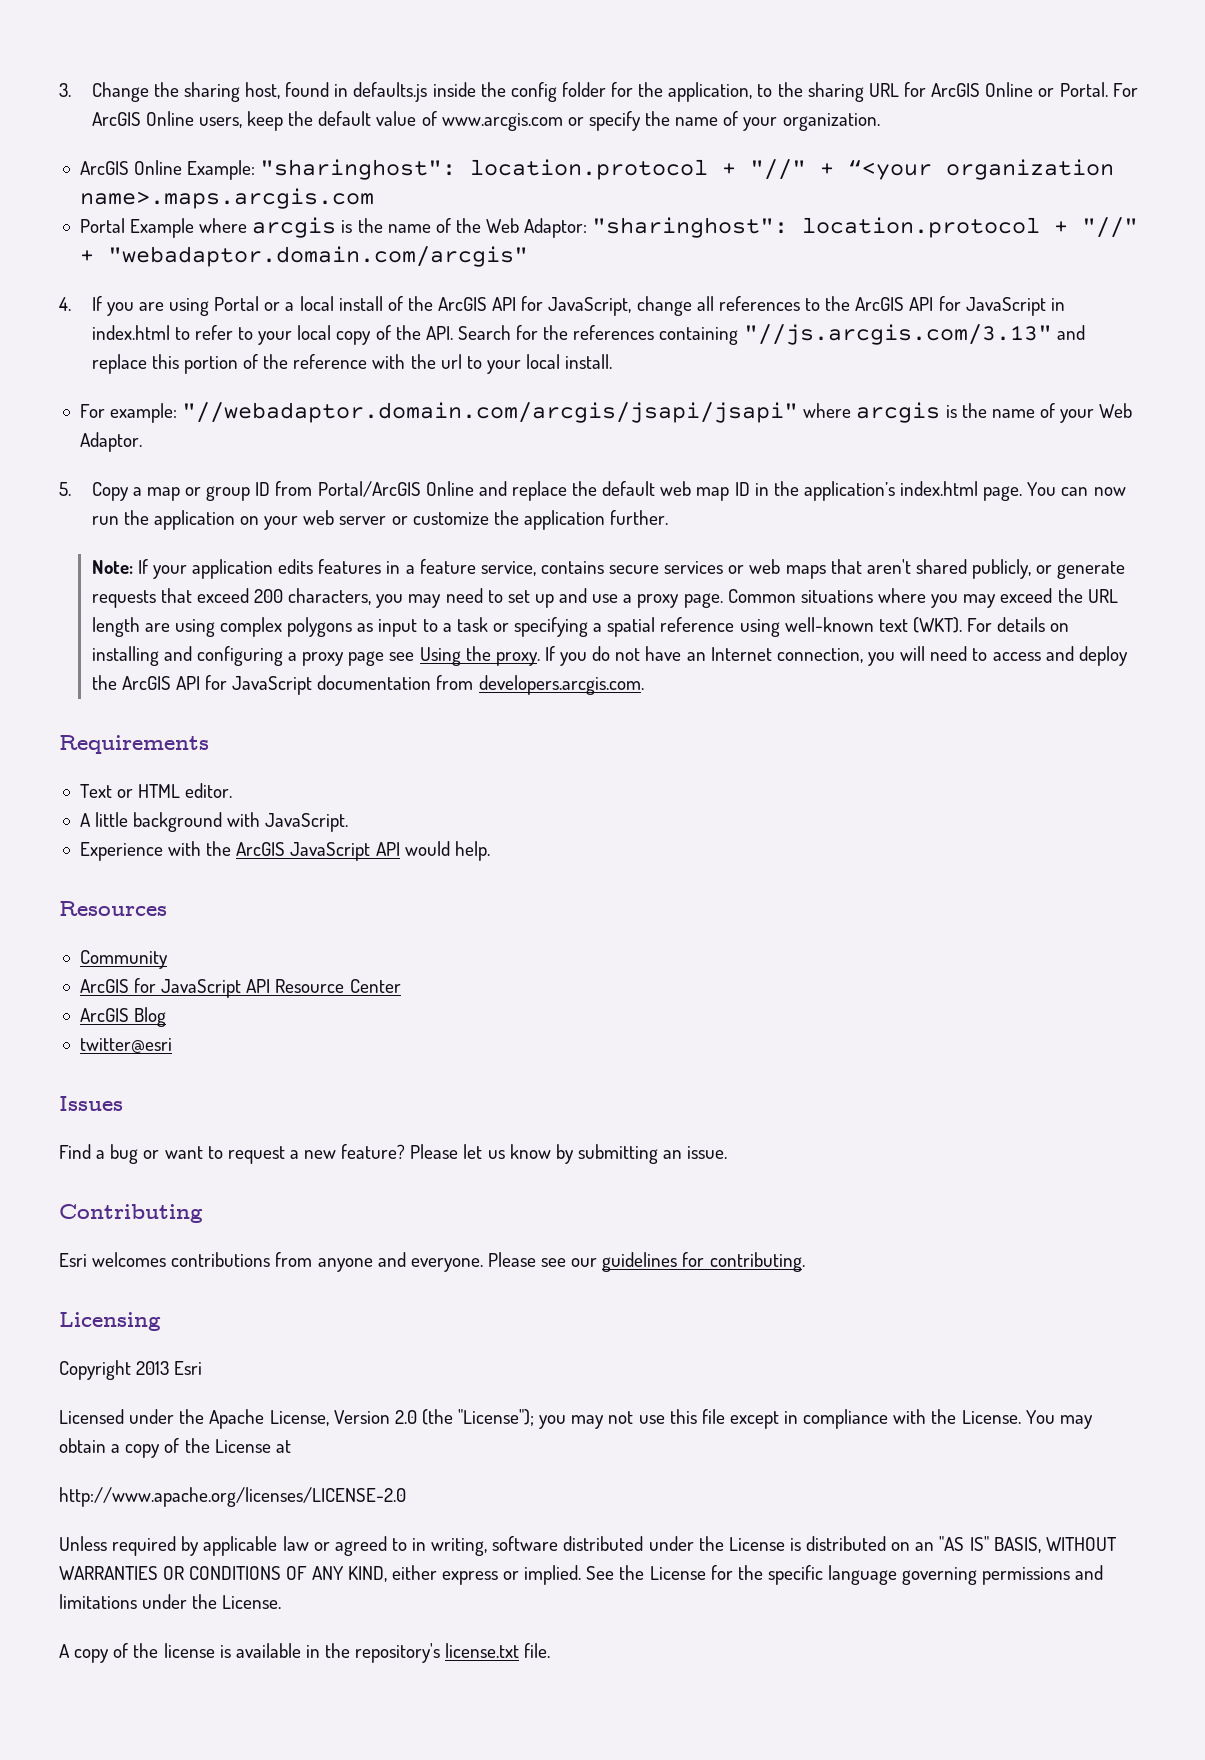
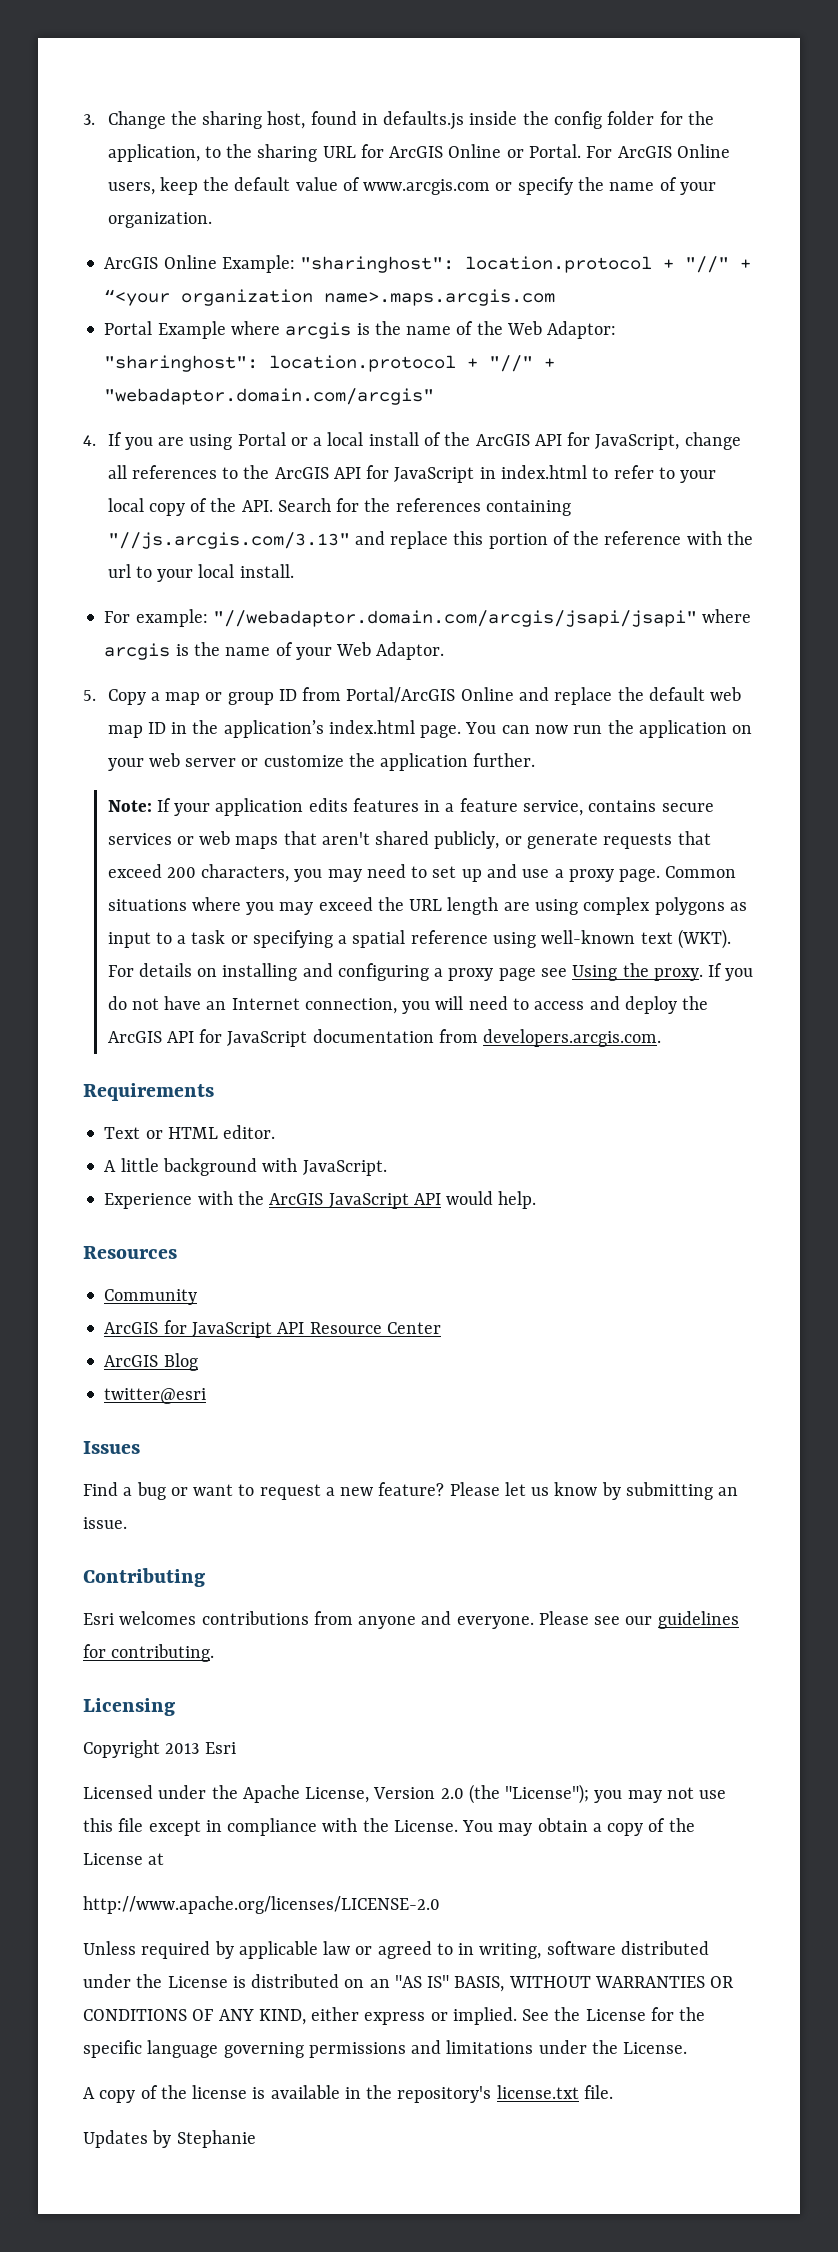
+ Updates by Stephanie

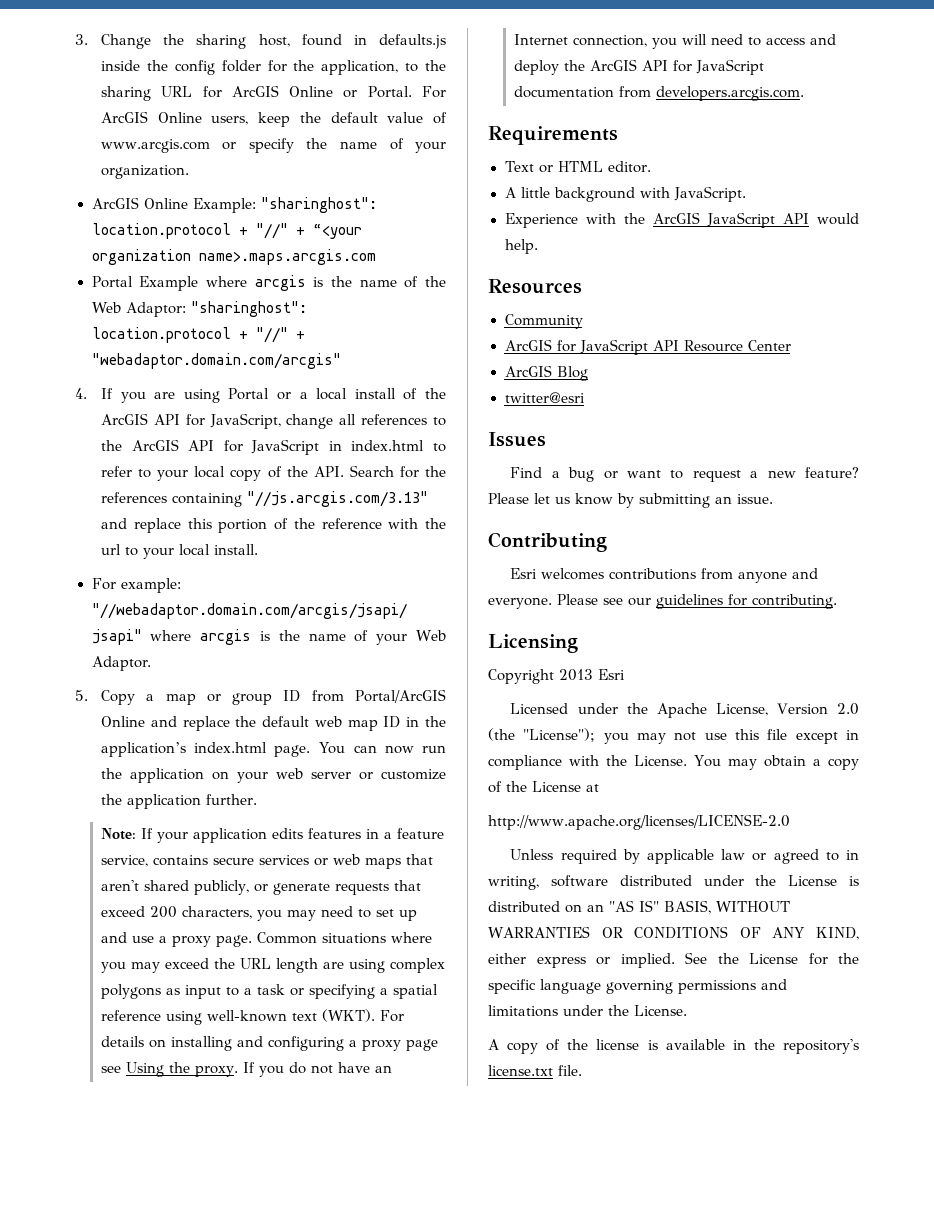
- Updates by Stephanie

